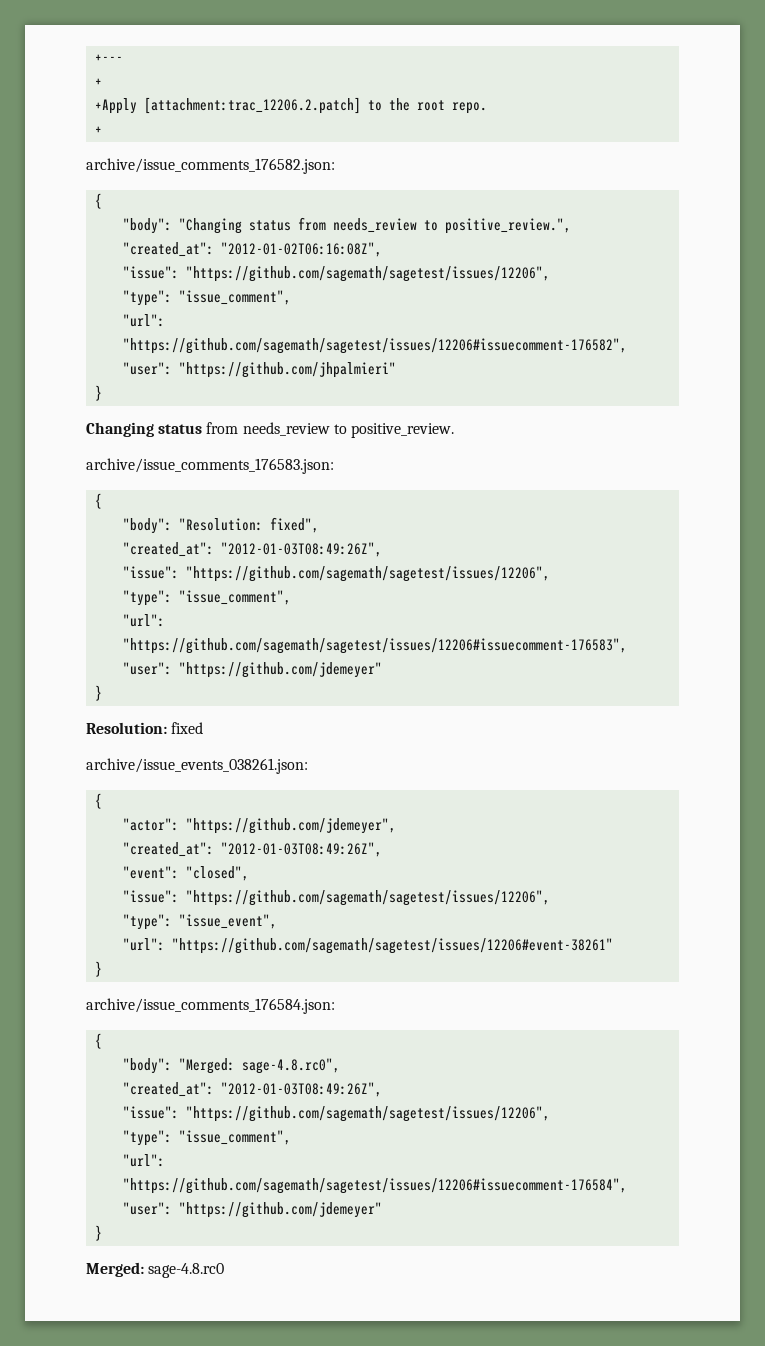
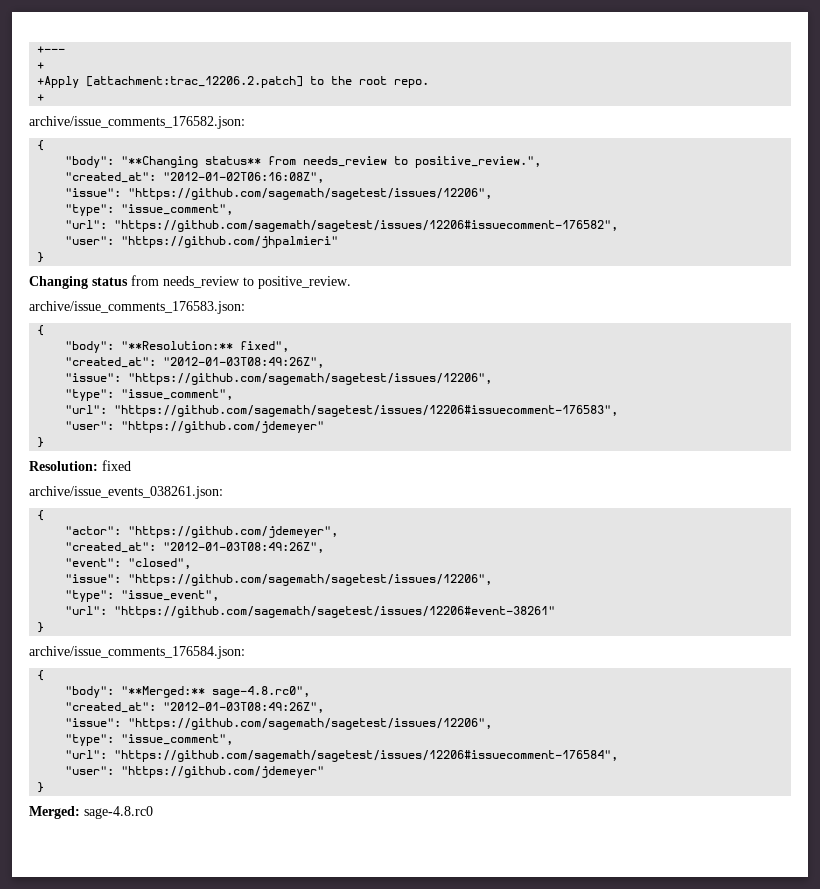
- "body": "Changing status from needs_review to positive_review.",
+ "body": "**Changing status** from needs_review to positive_review.",
- "body": "Resolution: fixed",
+ "body": "**Resolution:** fixed",
- "body": "Merged: sage-4.8.rc0",
+ "body": "**Merged:** sage-4.8.rc0",

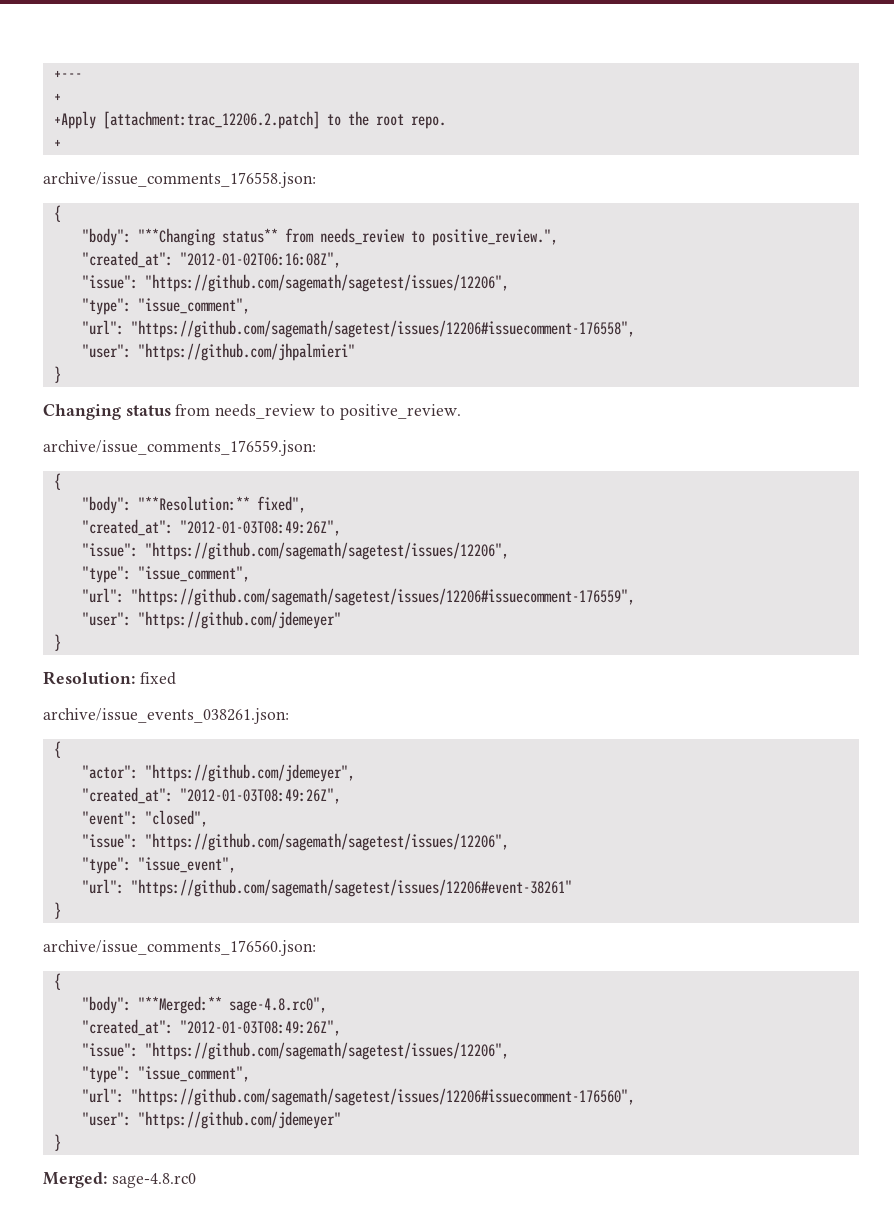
- archive/issue_comments_176582.json:
+ archive/issue_comments_176558.json:
- "url": "https://github.com/sagemath/sagetest/issues/12206#issuecomment-176582",
+ "url": "https://github.com/sagemath/sagetest/issues/12206#issuecomment-176558",
- archive/issue_comments_176583.json:
+ archive/issue_comments_176559.json:
- "url": "https://github.com/sagemath/sagetest/issues/12206#issuecomment-176583",
+ "url": "https://github.com/sagemath/sagetest/issues/12206#issuecomment-176559",
- archive/issue_comments_176584.json:
+ archive/issue_comments_176560.json:
- "url": "https://github.com/sagemath/sagetest/issues/12206#issuecomment-176584",
+ "url": "https://github.com/sagemath/sagetest/issues/12206#issuecomment-176560",

